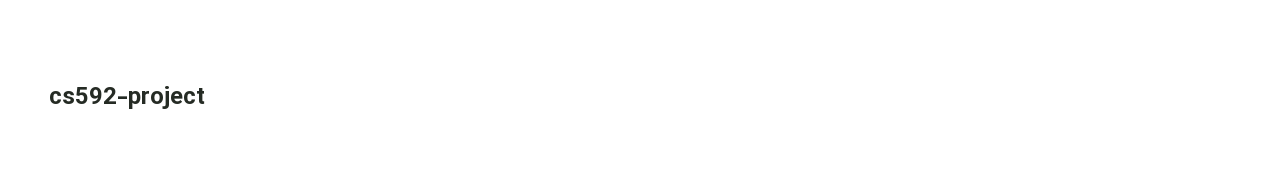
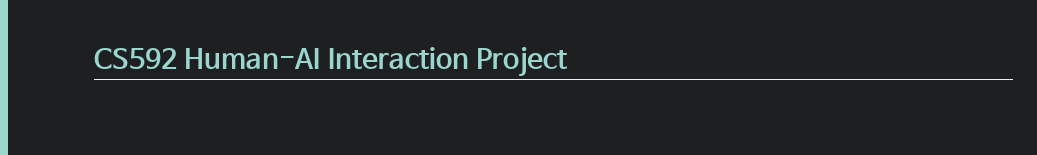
- cs592-project
+ CS592 Human-AI Interaction Project

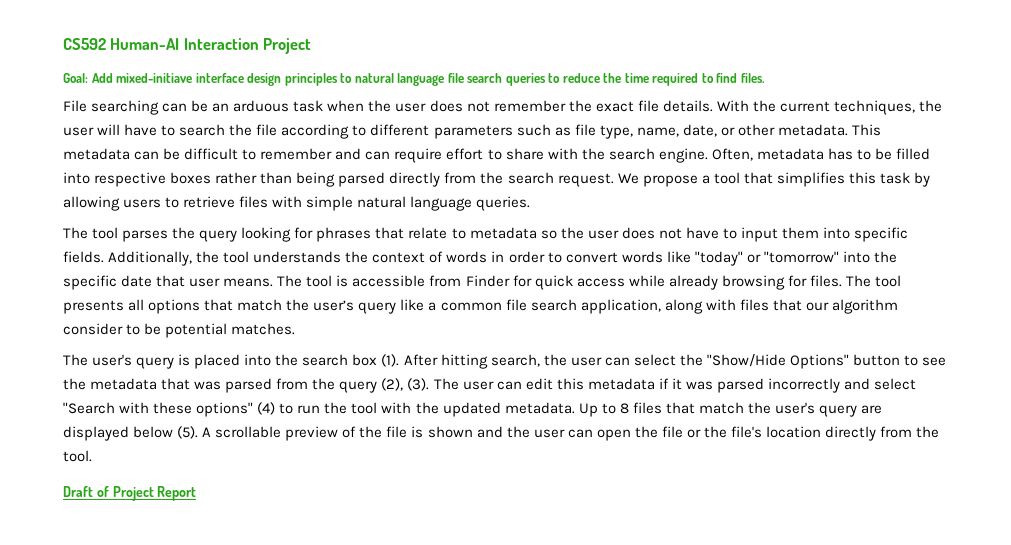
+ Goal: Add mixed-initiave interface design principles to natural language file search queries to reduce the time required to find files.
+ File searching can be an arduous task when the user does not remember the exact file details. With the current techniques, the user will have to search the file according to different parameters such as file type, name, date, or other metadata. This metadata can be difficult to remember and can require effort to share with the search engine. Often, metadata has to be filled into respective boxes rather than being parsed directly from the search request. We propose a tool that simplifies this task by allowing users to retrieve files with simple natural language queries.
+ The tool parses the query looking for phrases that relate to metadata so the user does not have to input them into specific fields. Additionally, the tool understands the context of words in order to convert words like "today" or "tomorrow" into the specific date that user means. The tool is accessible from Finder for quick access while already browsing for files. The tool presents all options that match the user’s query like a common file search application, along with files that our algorithm consider to be potential matches.
+ The user's query is placed into the search box (1). After hitting search, the user can select the "Show/Hide Options" button to see the metadata that was parsed from the query (2), (3). The user can edit this metadata if it was parsed incorrectly and select "Search with these options" (4) to run the tool with the updated metadata. Up to 8 files that match the user's query are displayed below (5). A scrollable preview of the file is shown and the user can open the file or the file's location directly from the tool.
+ Draft of Project Report

